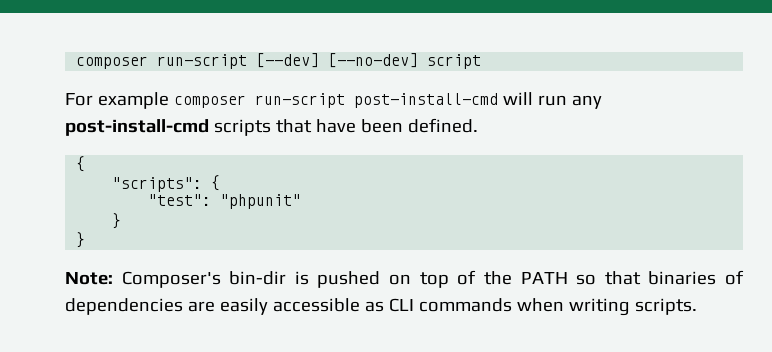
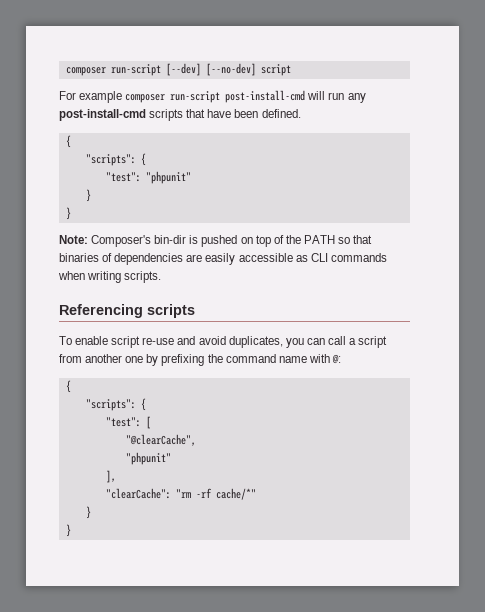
+ Referencing scripts
+ To enable script re-use and avoid duplicates, you can call a script from another one by prefixing the command name with @:
+ {
+ "scripts": {
+ "test": [
+ "@clearCache",
+ "phpunit"
+ ],
+ "clearCache": "rm -rf cache/*"
+ }
+ }

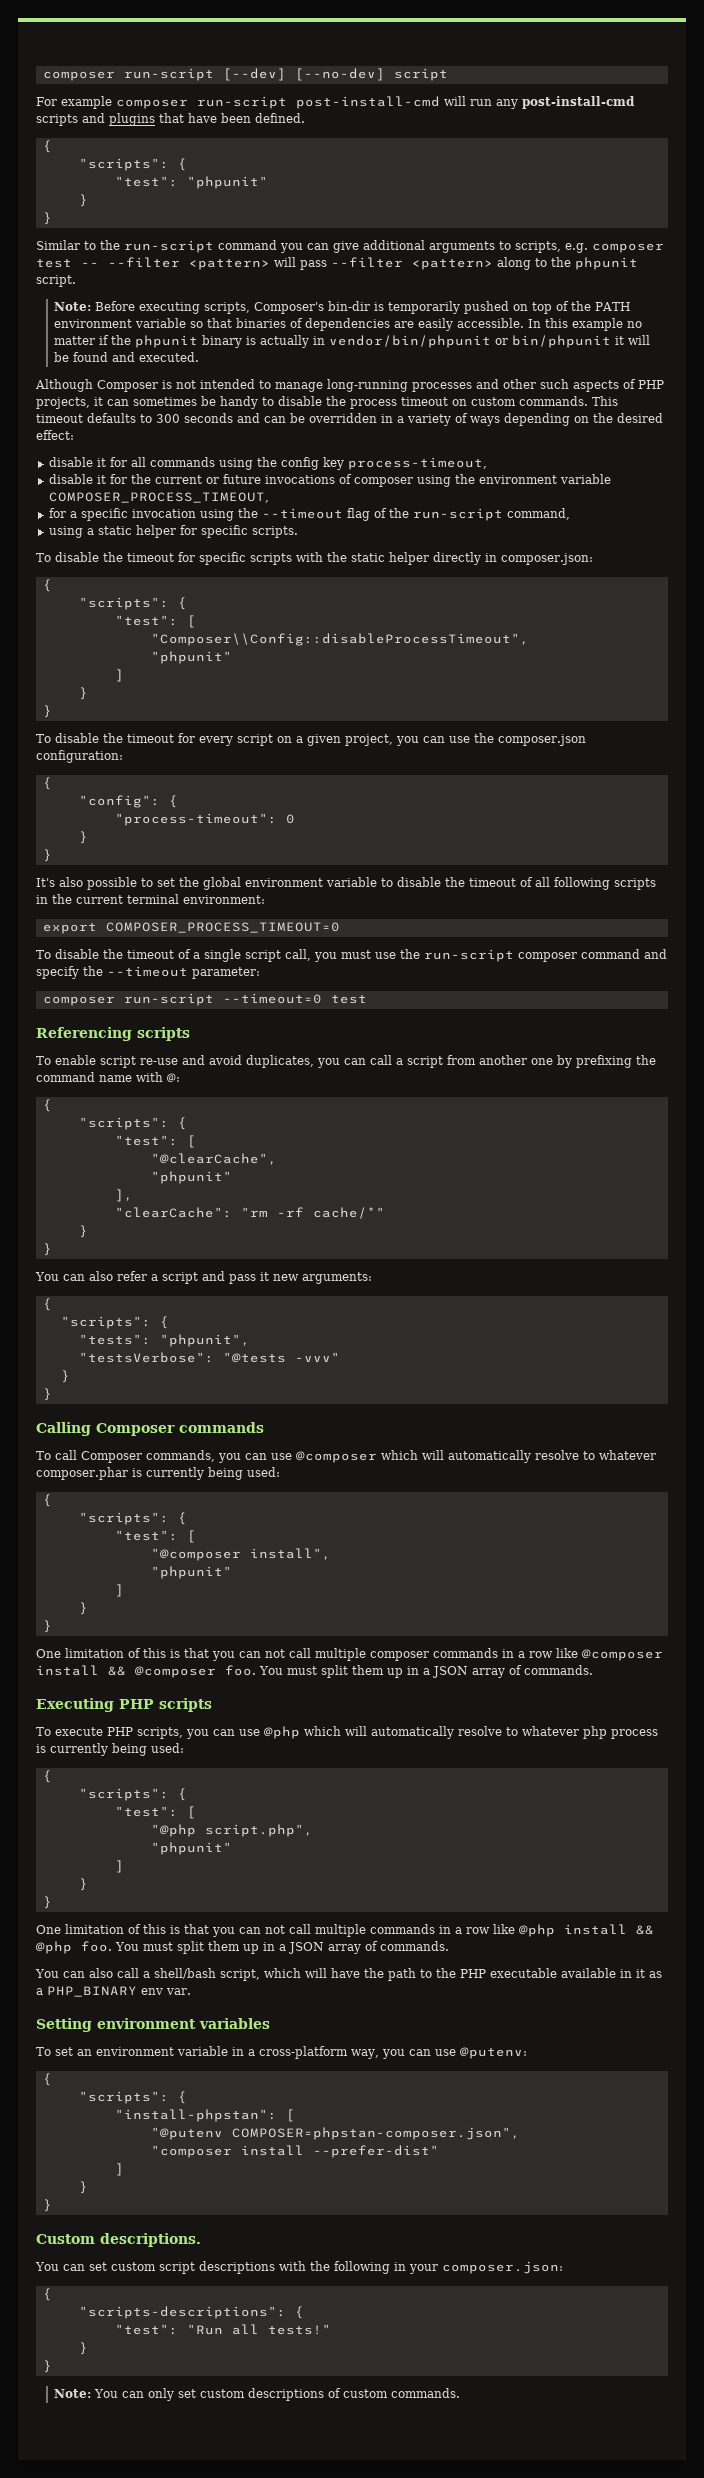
- For example composer run-script post-install-cmd will run any post-install-cmd scripts that have been defined.
+ For example composer run-script post-install-cmd will run any post-install-cmd scripts and plugins that have been defined.
- Note: Composer's bin-dir is pushed on top of the PATH so that binaries of dependencies are easily accessible as CLI commands when writing scripts.
+ Similar to the run-script command you can give additional arguments to scripts, e.g. composer test -- --filter <pattern> will pass --filter <pattern> along to the phpunit script.
+ Note: Before executing scripts, Composer's bin-dir is temporarily pushed on top of the PATH environment variable so that binaries of dependencies are easily accessible. In this example no matter if the phpunit binary is actually in vendor/bin/phpunit or bin/phpunit it will be found and executed.
+ Although Composer is not intended to manage long-running processes and other such aspects of PHP projects, it can sometimes be handy to disable the process timeout on custom commands. This timeout defaults to 300 seconds and can be overridden in a variety of ways depending on the desired effect:
+ disable it for all commands using the config key process-timeout,
+ disable it for the current or future invocations of composer using the environment variable COMPOSER_PROCESS_TIMEOUT,
+ for a specific invocation using the --timeout flag of the run-script command,
+ using a static helper for specific scripts.
+ To disable the timeout for specific scripts with the static helper directly in composer.json:
+ {
+ "scripts": {
+ "test": [
+ "Composer\\Config::disableProcessTimeout",
+ "phpunit"
+ ]
+ }
+ }
+ To disable the timeout for every script on a given project, you can use the composer.json configuration:
+ {
+ "config": {
+ "process-timeout": 0
+ }
+ }
+ It's also possible to set the global environment variable to disable the timeout of all following scripts in the current terminal environment:
+ export COMPOSER_PROCESS_TIMEOUT=0
+ To disable the timeout of a single script call, you must use the run-script composer command and specify the --timeout parameter:
+ composer run-script --timeout=0 test
+ You can also refer a script and pass it new arguments:
+ {
+ "scripts": {
+ "tests": "phpunit",
+ "testsVerbose": "@tests -vvv"
+ }
+ }
+ Calling Composer commands
+ To call Composer commands, you can use @composer which will automatically resolve to whatever composer.phar is currently being used:
+ {
+ "scripts": {
+ "test": [
+ "@composer install",
+ "phpunit"
+ ]
+ }
+ }
+ One limitation of this is that you can not call multiple composer commands in a row like @composer install && @composer foo. You must split them up in a JSON array of commands.
+ Executing PHP scripts
+ To execute PHP scripts, you can use @php which will automatically resolve to whatever php process is currently being used:
+ {
+ "scripts": {
+ "test": [
+ "@php script.php",
+ "phpunit"
+ ]
+ }
+ }
+ One limitation of this is that you can not call multiple commands in a row like @php install && @php foo. You must split them up in a JSON array of commands.
+ You can also call a shell/bash script, which will have the path to the PHP executable available in it as a PHP_BINARY env var.
+ Setting environment variables
+ To set an environment variable in a cross-platform way, you can use @putenv:
+ {
+ "scripts": {
+ "install-phpstan": [
+ "@putenv COMPOSER=phpstan-composer.json",
+ "composer install --prefer-dist"
+ ]
+ }
+ }
+ Custom descriptions.
+ You can set custom script descriptions with the following in your composer.json:
+ {
+ "scripts-descriptions": {
+ "test": "Run all tests!"
+ }
+ }
+ Note: You can only set custom descriptions of custom commands.

